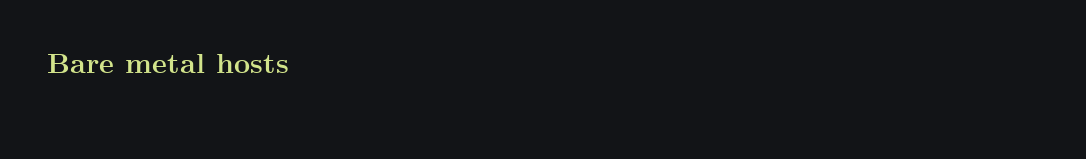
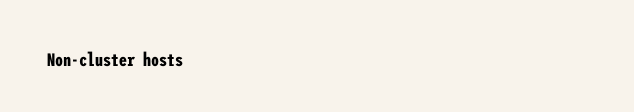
- Bare metal hosts
+ Non-cluster hosts

